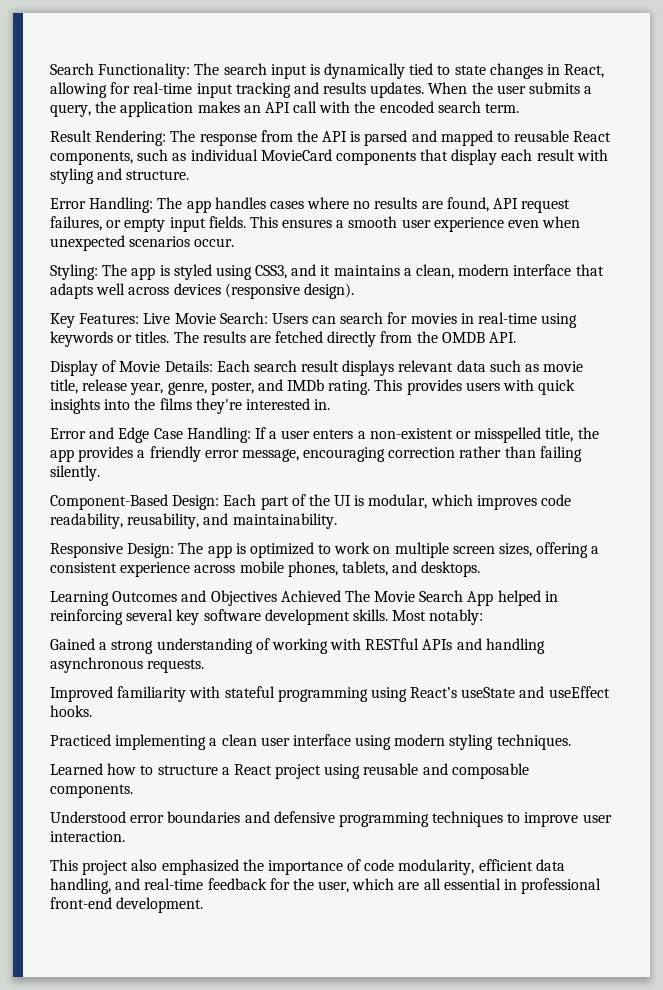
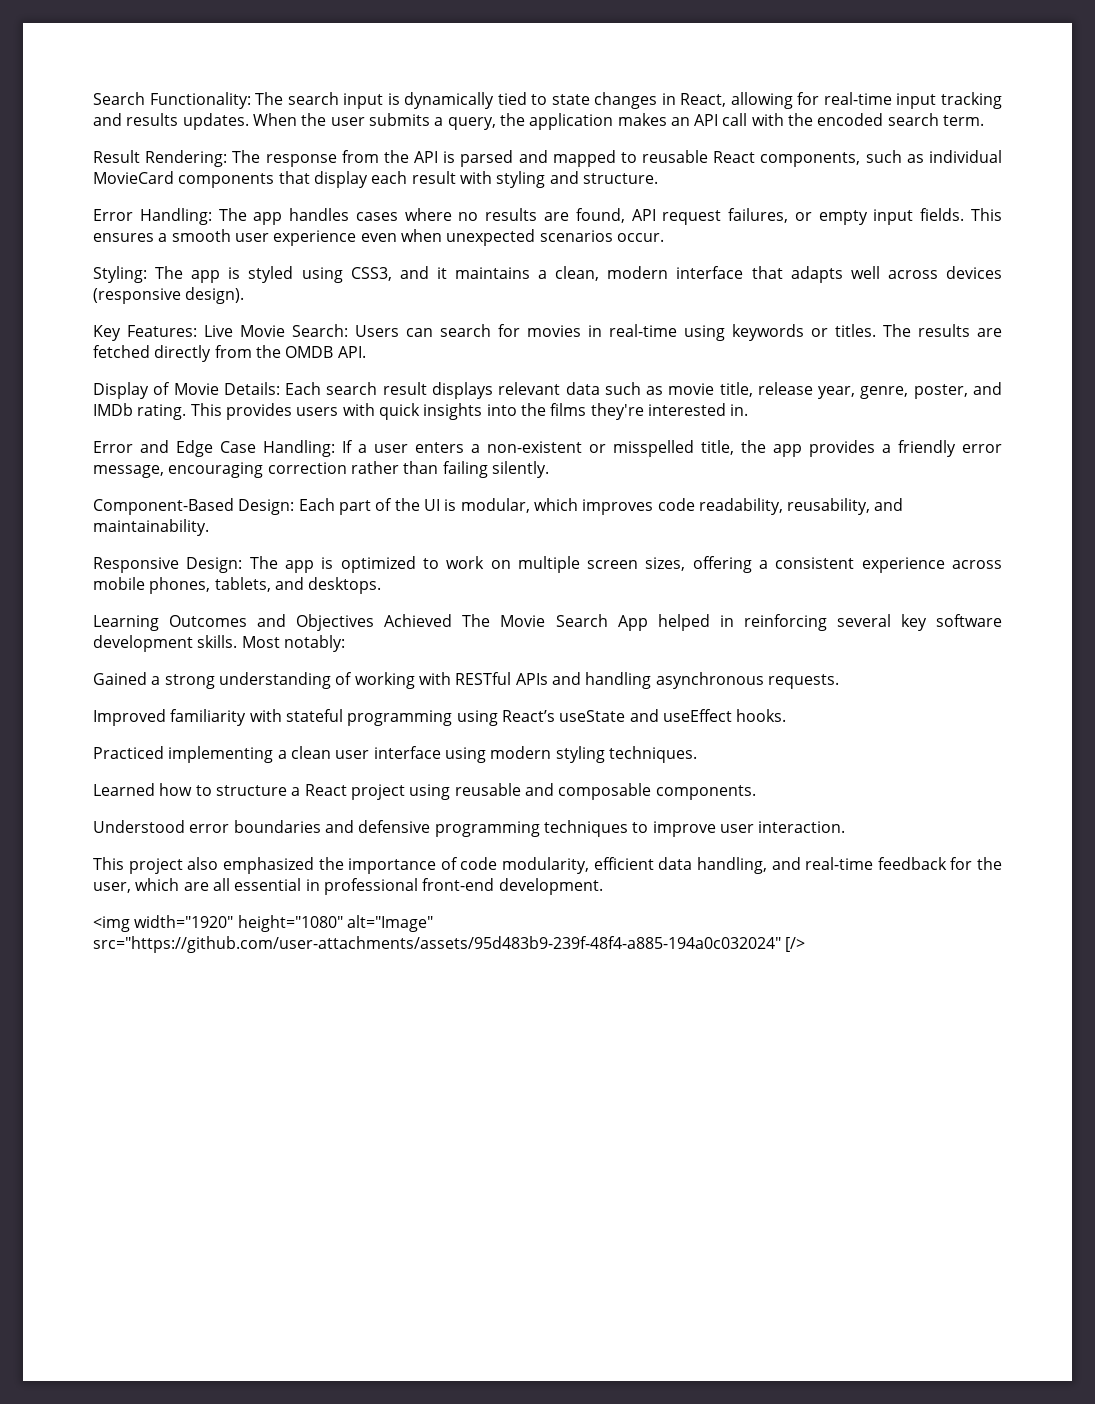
+ <img width="1920" height="1080" alt="Image" src="https://github.com/user-attachments/assets/95d483b9-239f-48f4-a885-194a0c032024" [/>

